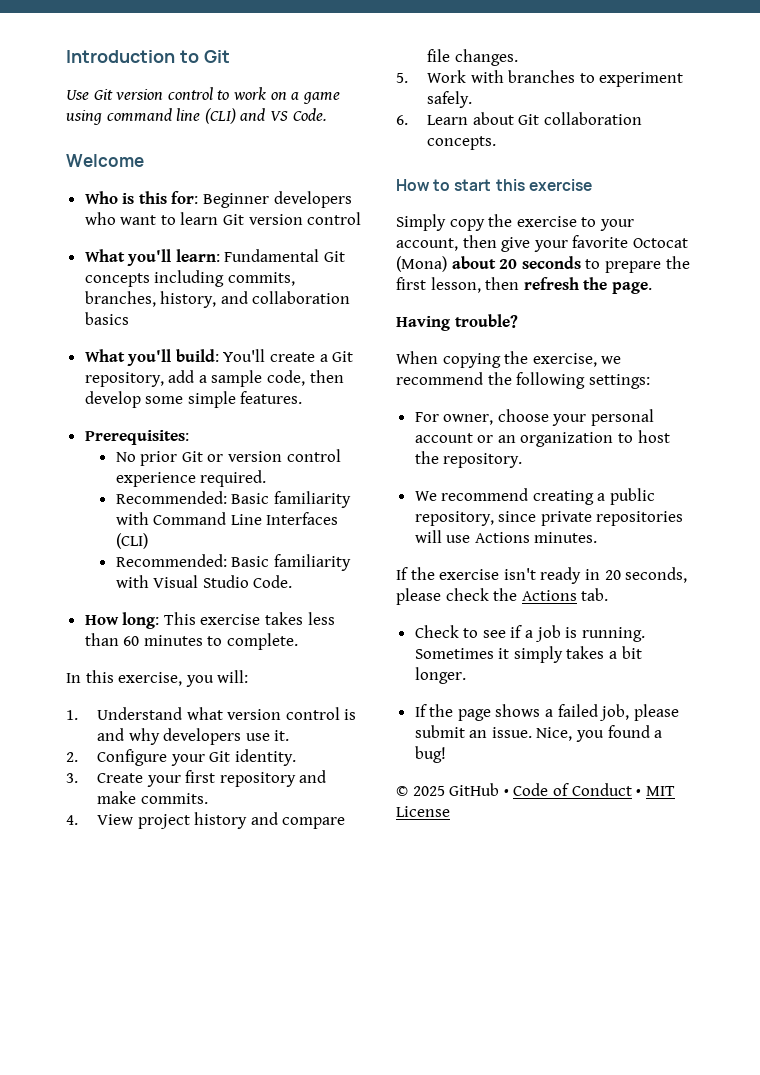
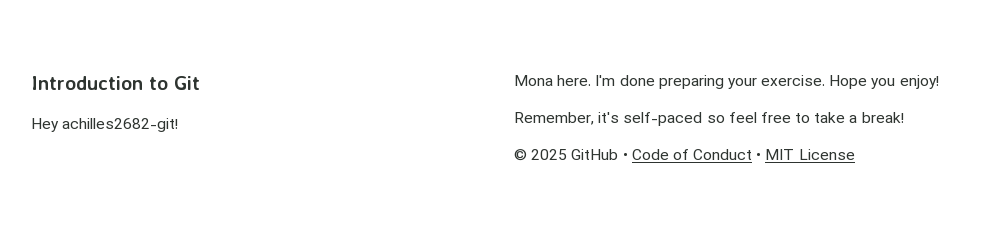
- Use Git version control to work on a game using command line (CLI) and VS Code.
- Welcome
- Who is this for: Beginner developers who want to learn Git version control
- What you'll learn: Fundamental Git concepts including commits, branches, history, and collaboration basics
- What you'll build: You'll create a Git repository, add a sample code, then develop some simple features.
- Prerequisites:
- No prior Git or version control experience required.
- Recommended: Basic familiarity with Command Line Interfaces (CLI)
- Recommended: Basic familiarity with Visual Studio Code.
- How long: This exercise takes less than 60 minutes to complete.
- In this exercise, you will:
- 1. Understand what version control is and why developers use it.
- 2. Configure your Git identity.
- 3. Create your first repository and make commits.
- 4. View project history and compare file changes.
- 5. Work with branches to experiment safely.
- 6. Learn about Git collaboration concepts.
- How to start this exercise
- Simply copy the exercise to your account, then give your favorite Octocat (Mona) about 20 seconds to prepare the first lesson, then refresh the page.
- Having trouble?
- When copying the exercise, we recommend the following settings:
- For owner, choose your personal account or an organization to host the repository.
- We recommend creating a public repository, since private repositories will use Actions minutes.
- If the exercise isn't ready in 20 seconds, please check the Actions tab.
- Check to see if a job is running. Sometimes it simply takes a bit longer.
- If the page shows a failed job, please submit an issue. Nice, you found a bug!
+ Hey achilles2682-git!
+ Mona here. I'm done preparing your exercise. Hope you enjoy!
+ Remember, it's self-paced so feel free to take a break!

